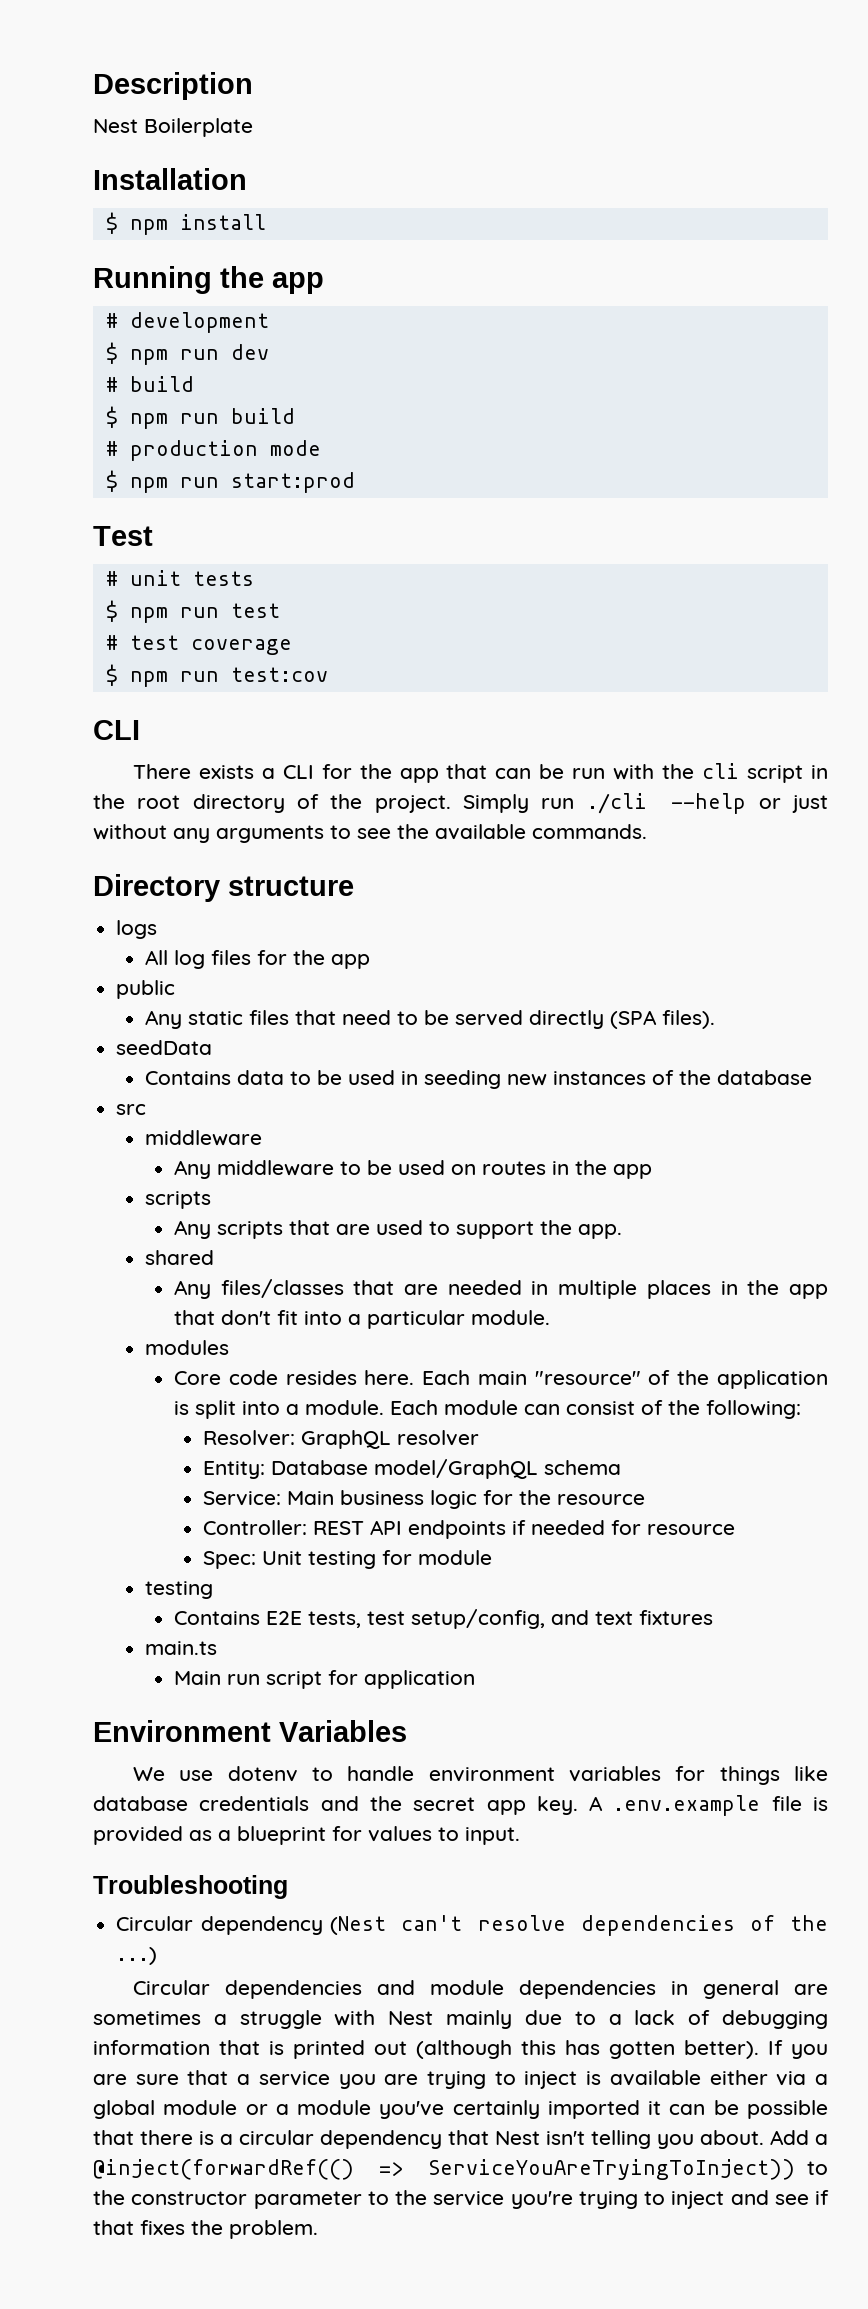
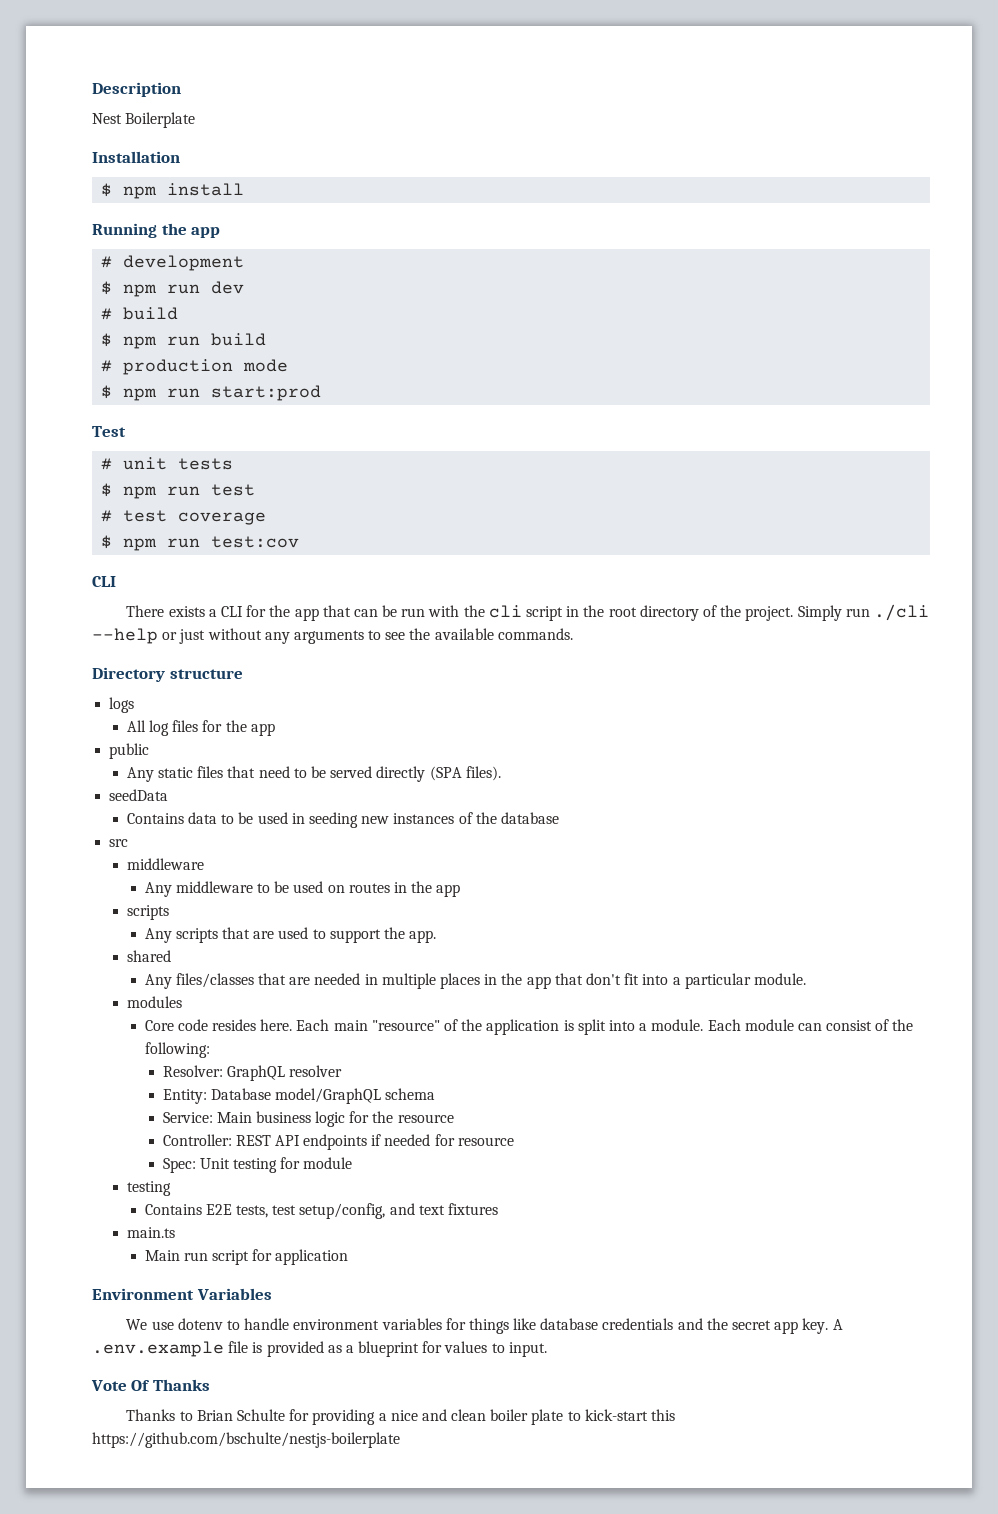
- Troubleshooting
- Circular dependency (Nest can't resolve dependencies of the ...)
- Circular dependencies and module dependencies in general are sometimes a struggle with Nest mainly due to a lack of debugging information that is printed out (although this has gotten better). If you are sure that a service you are trying to inject is available either via a global module or a module you've certainly imported it can be possible that there is a circular dependency that Nest isn't telling you about. Add a @inject(forwardRef(() => ServiceYouAreTryingToInject)) to the constructor parameter to the service you're trying to inject and see if that fixes the problem.
+ Vote Of Thanks
+ Thanks to Brian Schulte for providing a nice and clean boiler plate to kick-start this https://github.com/bschulte/nestjs-boilerplate

